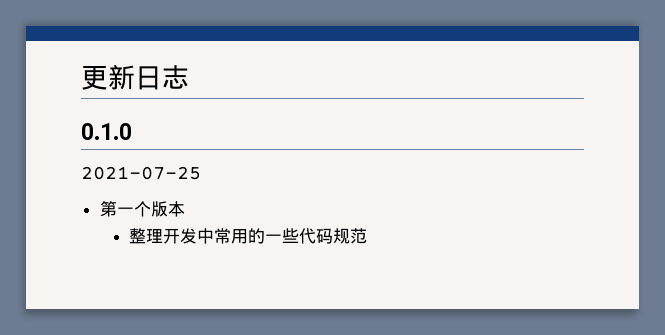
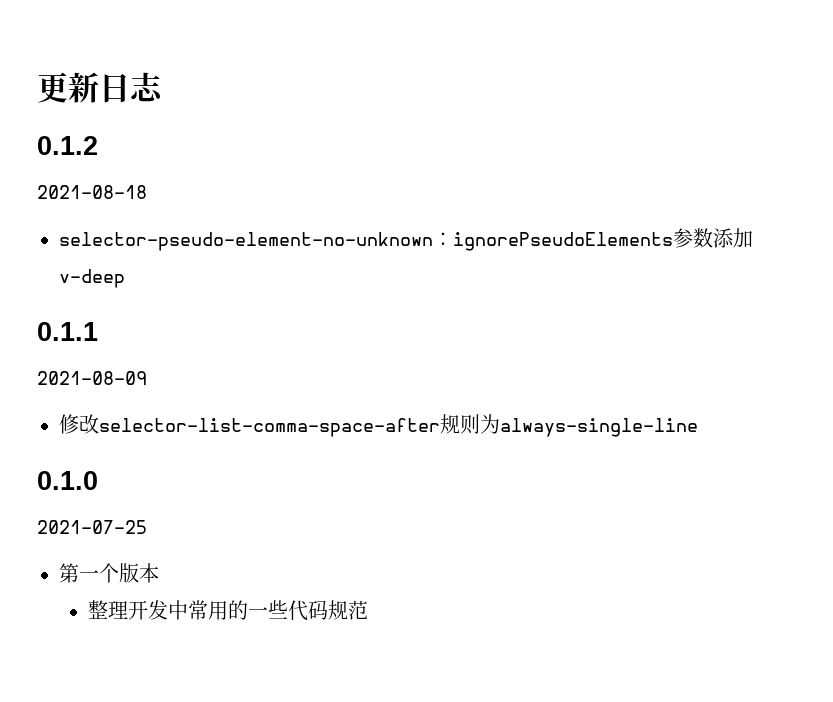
+ 0.1.2
+ 2021-08-18
+ selector-pseudo-element-no-unknown：ignorePseudoElements参数添加v-deep
+ 0.1.1
+ 2021-08-09
+ 修改selector-list-comma-space-after规则为always-single-line

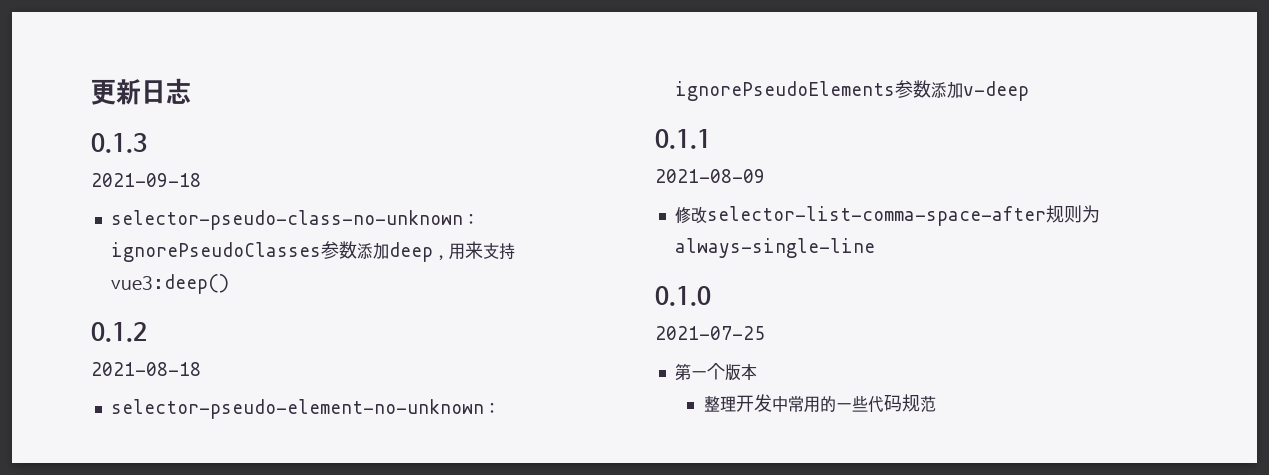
+ 0.1.3
+ 2021-09-18
+ selector-pseudo-class-no-unknown：ignorePseudoClasses参数添加deep，用来支持vue3:deep()

